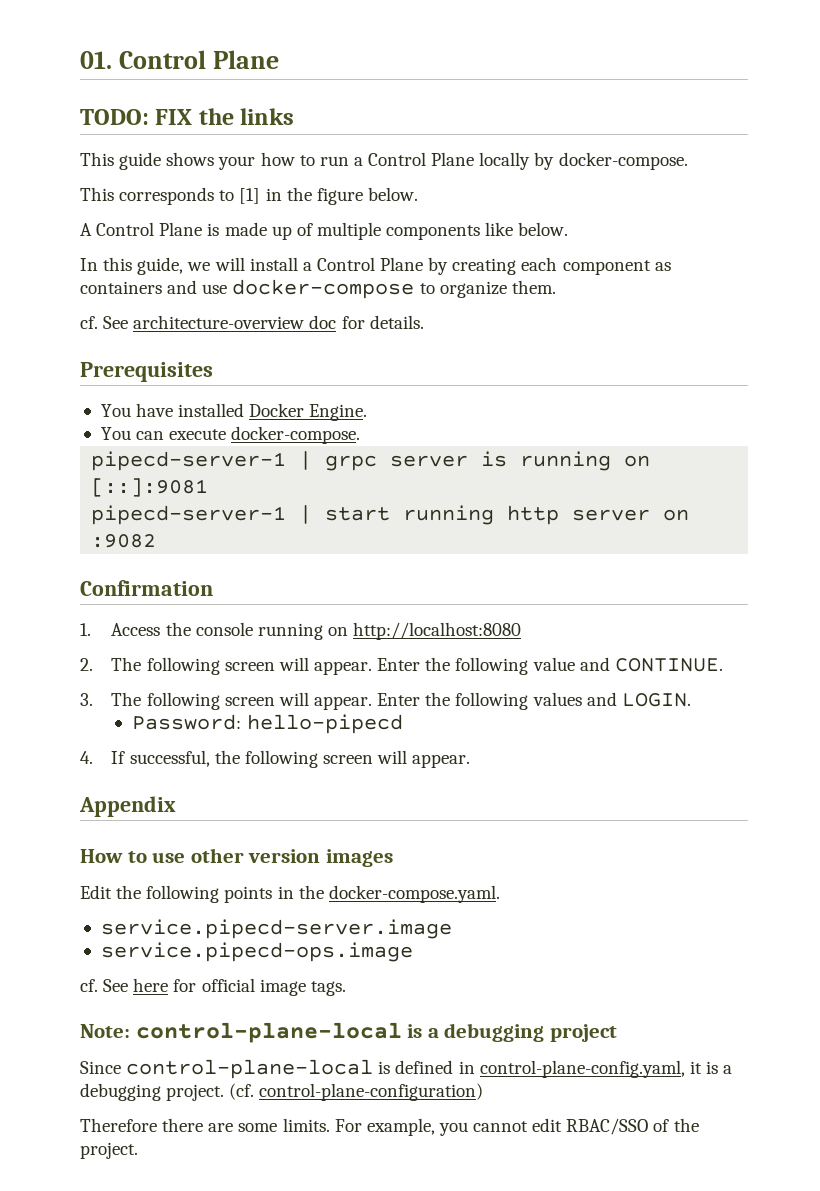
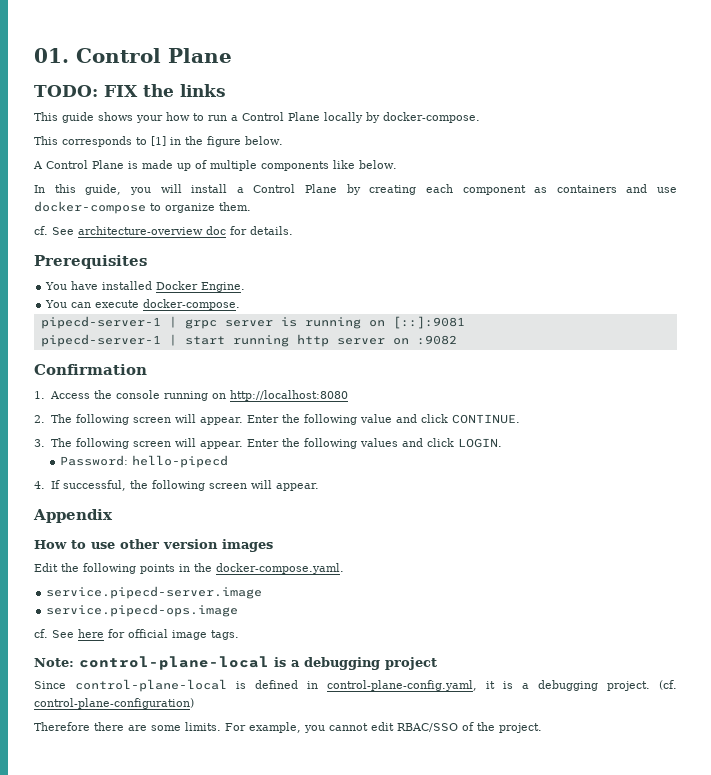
- In this guide, we will install a Control Plane by creating each component as containers and use docker-compose to organize them.
+ In this guide, you will install a Control Plane by creating each component as containers and use docker-compose to organize them.
- Enter the following value and CONTINUE.
+ Enter the following value and click CONTINUE.
- Enter the following values and LOGIN.
+ Enter the following values and click LOGIN.

